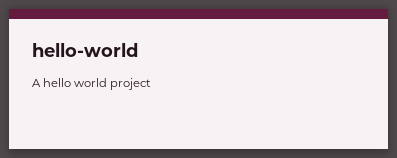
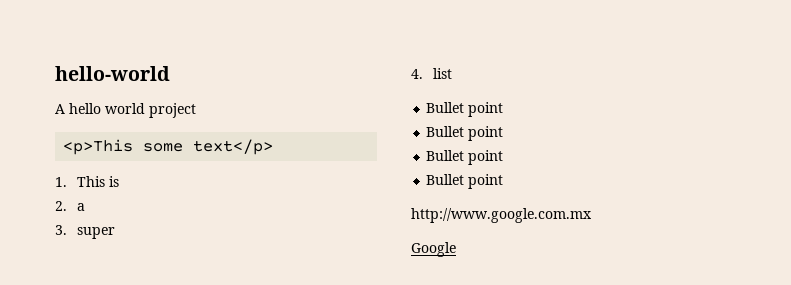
+ <p>This some text</p>
+ 1. This is
+ 2. a
+ 3. super
+ 4. list
+ Bullet point
+ Bullet point
+ Bullet point
+ Bullet point
+ http://www.google.com.mx
+ Google

